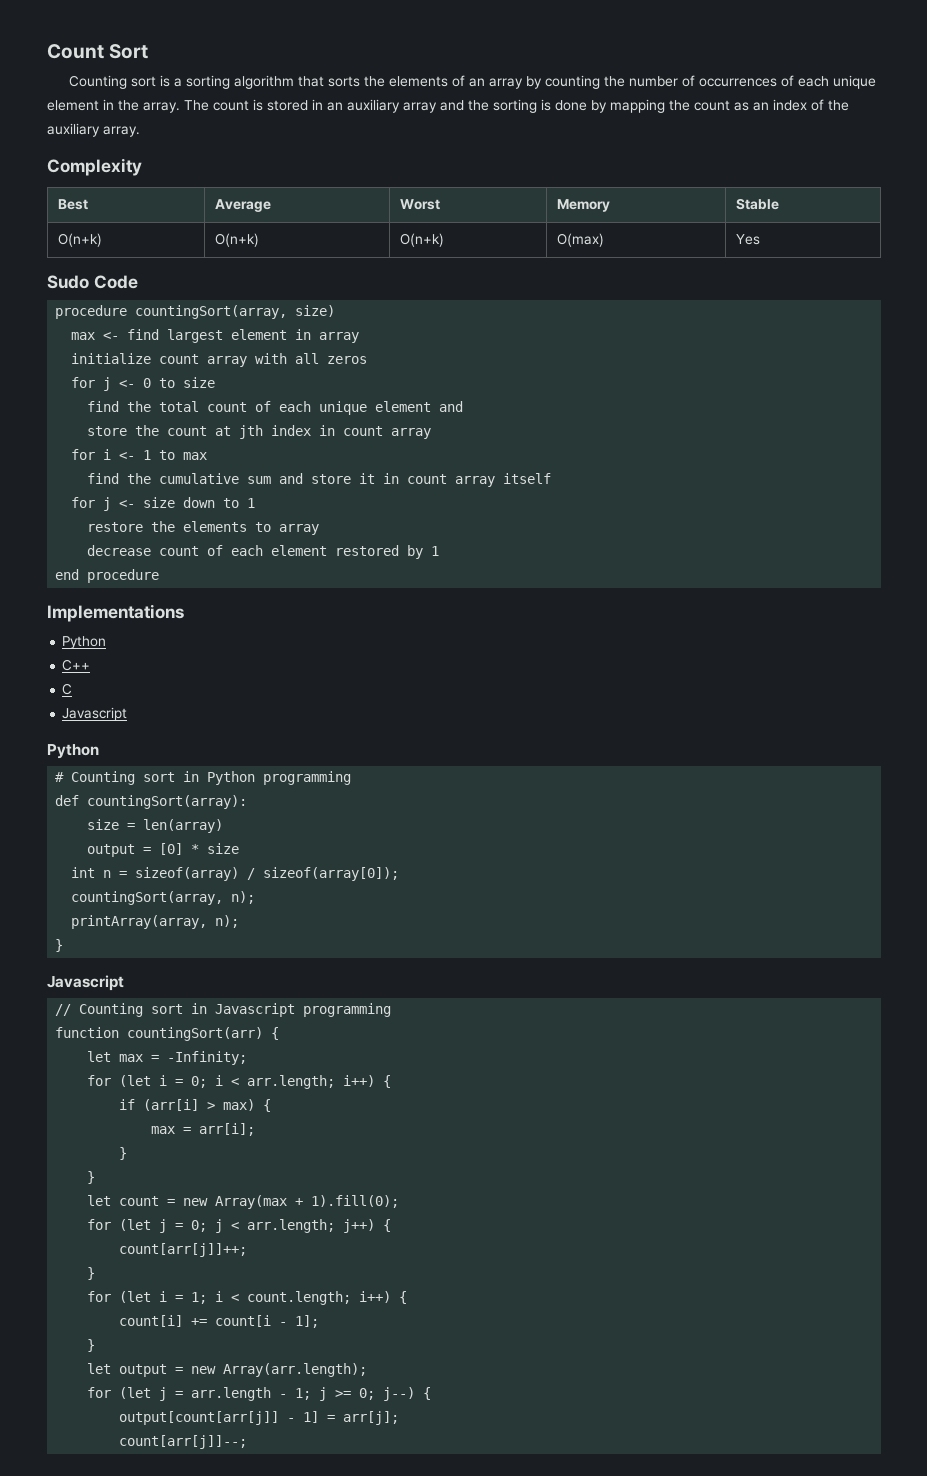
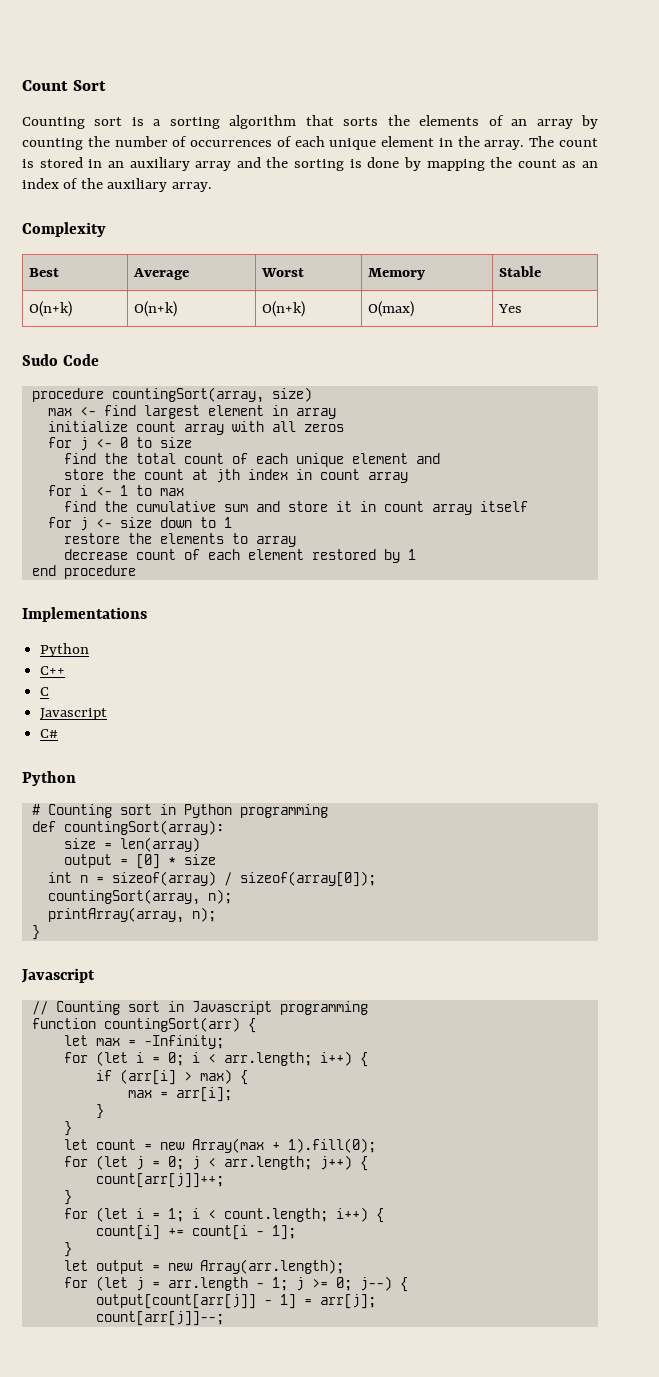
+ C#

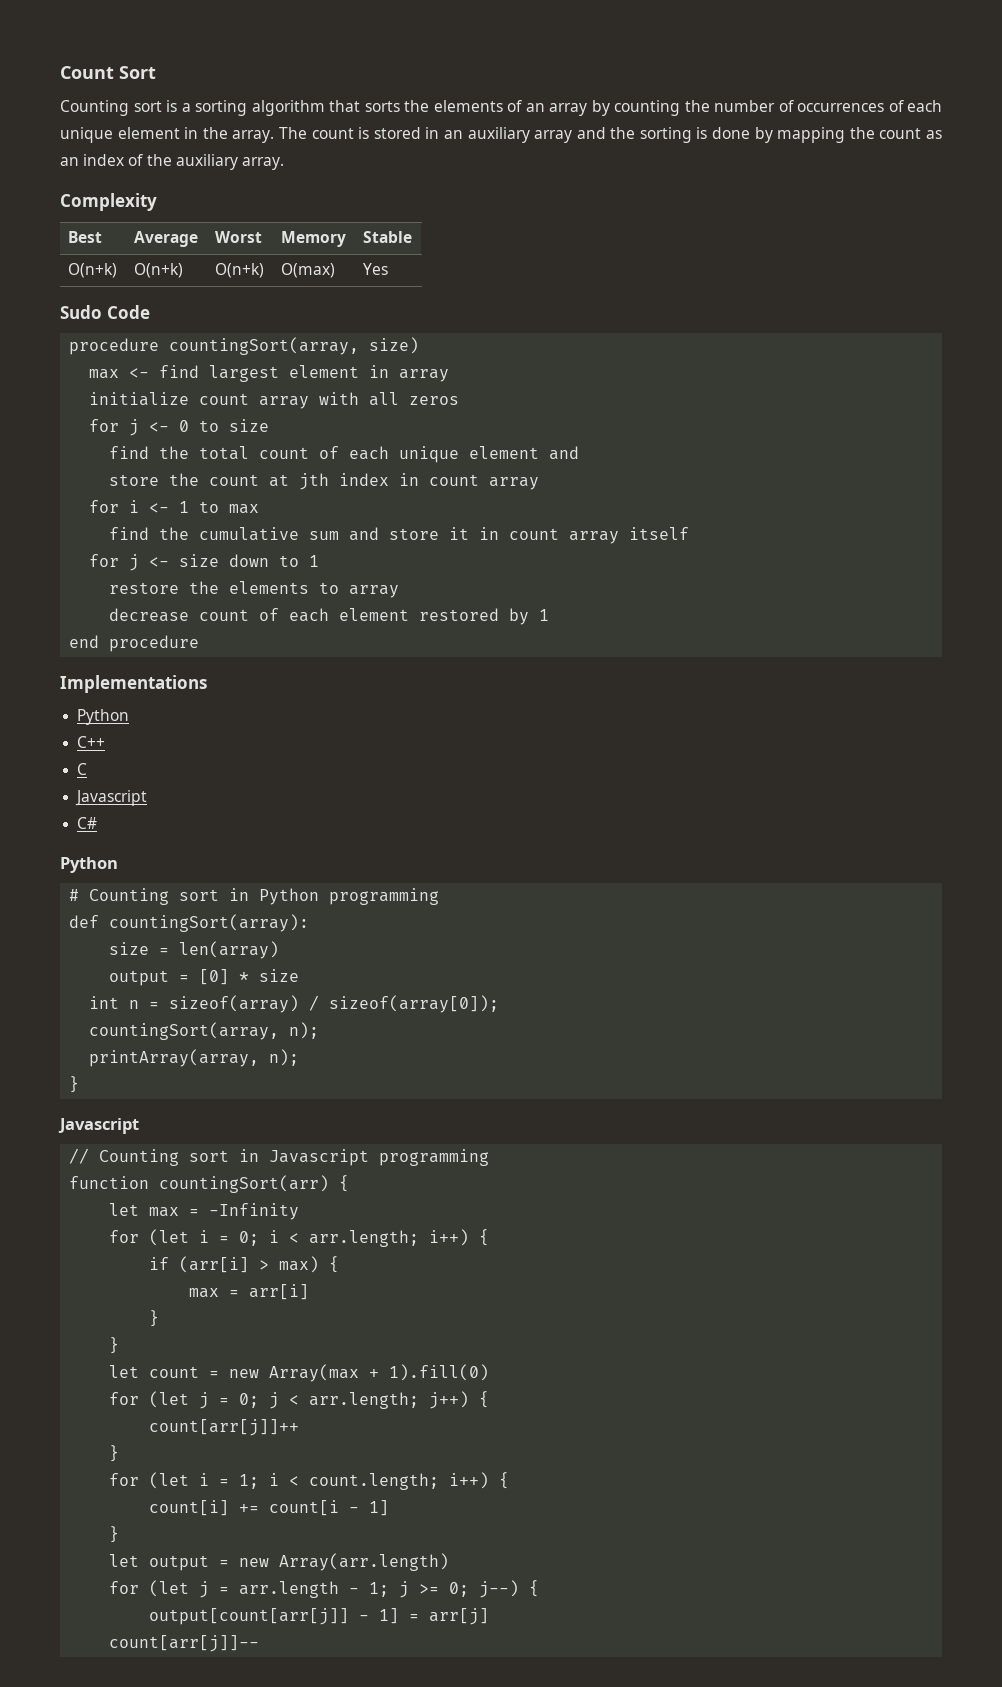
- let max = -Infinity;
+ let max = -Infinity
- max = arr[i];
+ max = arr[i]
- let count = new Array(max + 1).fill(0);
+ let count = new Array(max + 1).fill(0)
- count[arr[j]]++;
+ count[arr[j]]++
- count[i] += count[i - 1];
+ count[i] += count[i - 1]
- let output = new Array(arr.length);
+ let output = new Array(arr.length)
- output[count[arr[j]] - 1] = arr[j];
- count[arr[j]]--;
+ output[count[arr[j]] - 1] = arr[j]
+ count[arr[j]]--

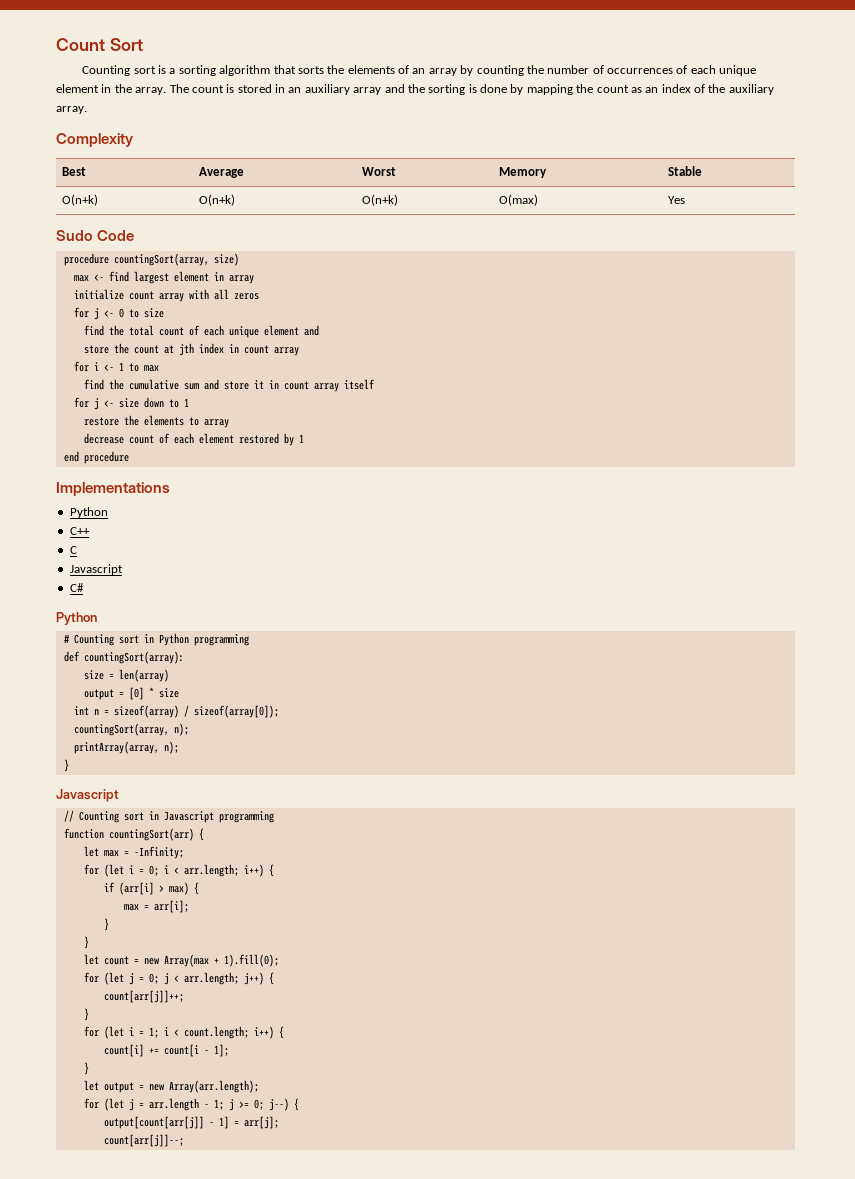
- let max = -Infinity
+ let max = -Infinity;
- max = arr[i]
+ max = arr[i];
- let count = new Array(max + 1).fill(0)
+ let count = new Array(max + 1).fill(0);
- count[arr[j]]++
+ count[arr[j]]++;
- count[i] += count[i - 1]
+ count[i] += count[i - 1];
- let output = new Array(arr.length)
+ let output = new Array(arr.length);
- output[count[arr[j]] - 1] = arr[j]
- count[arr[j]]--
+ output[count[arr[j]] - 1] = arr[j];
+ count[arr[j]]--;

